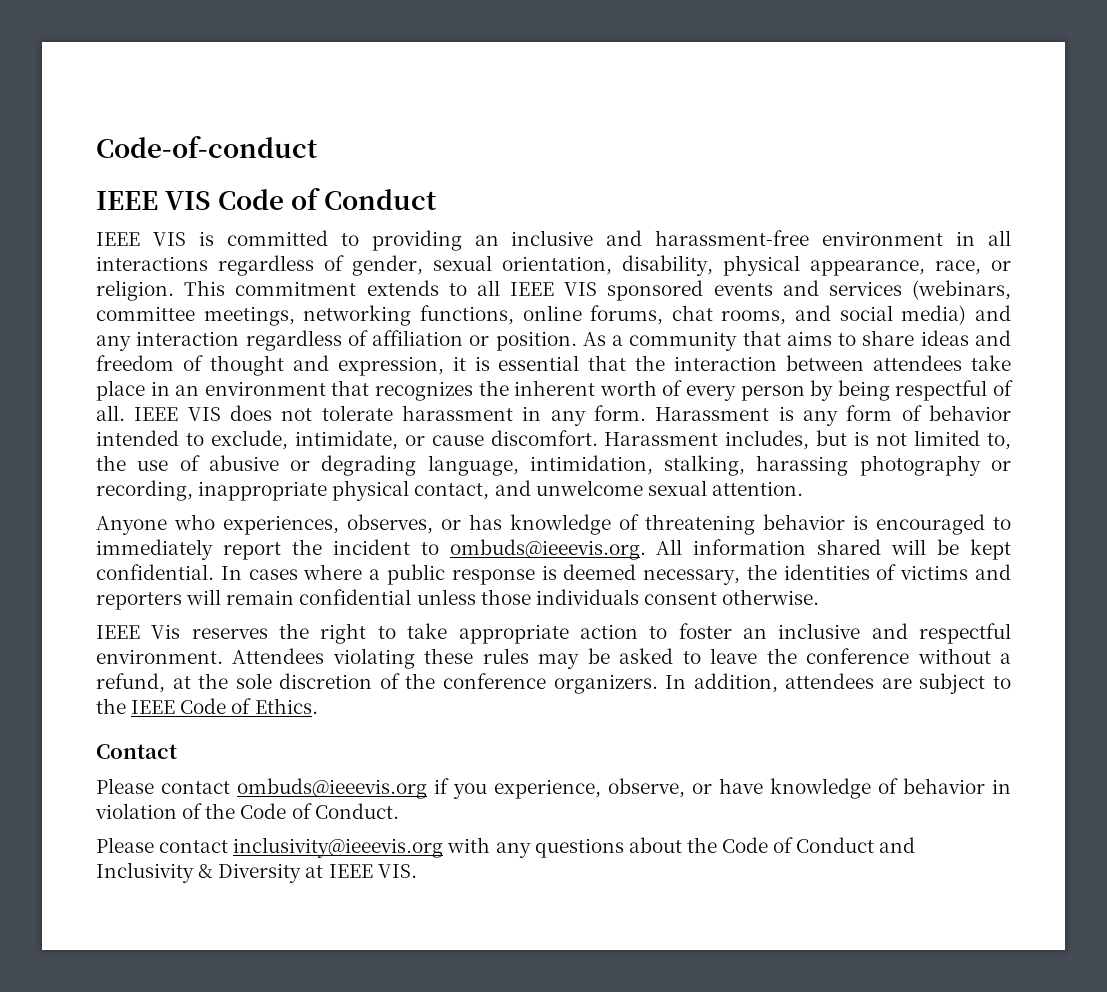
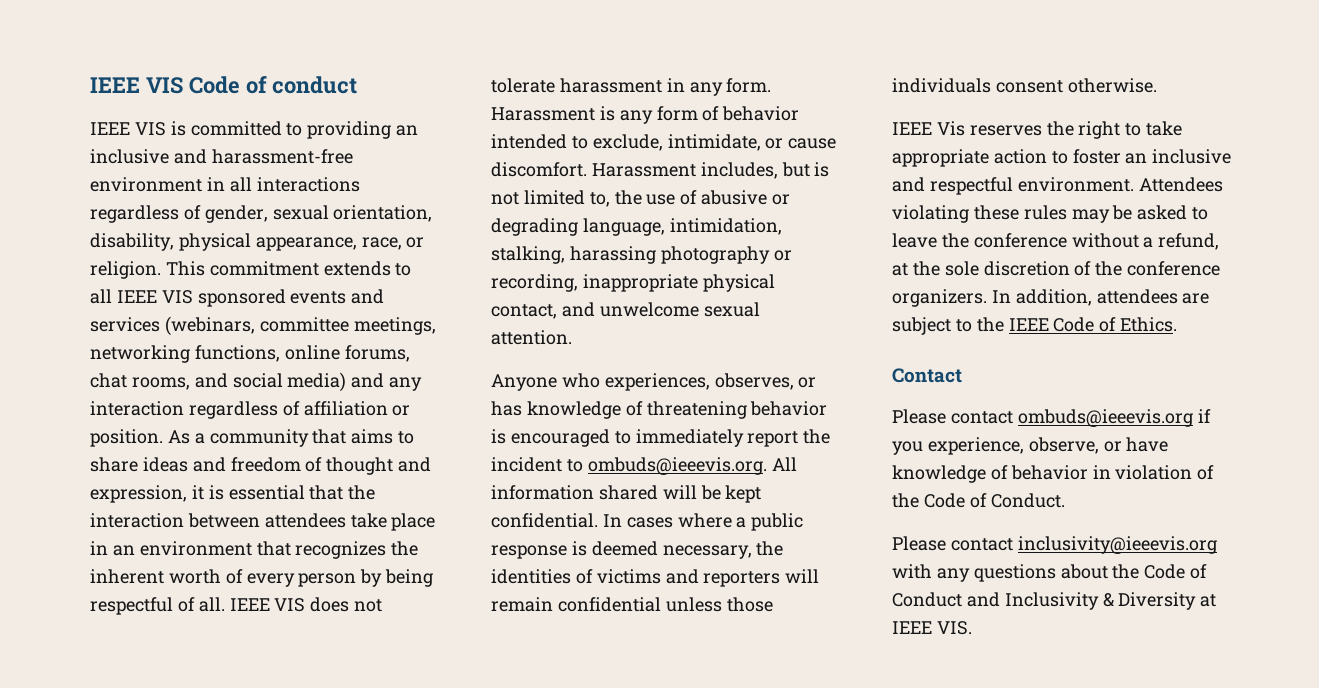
- Code-of-conduct
- IEEE VIS Code of Conduct
+ IEEE VIS Code of conduct

